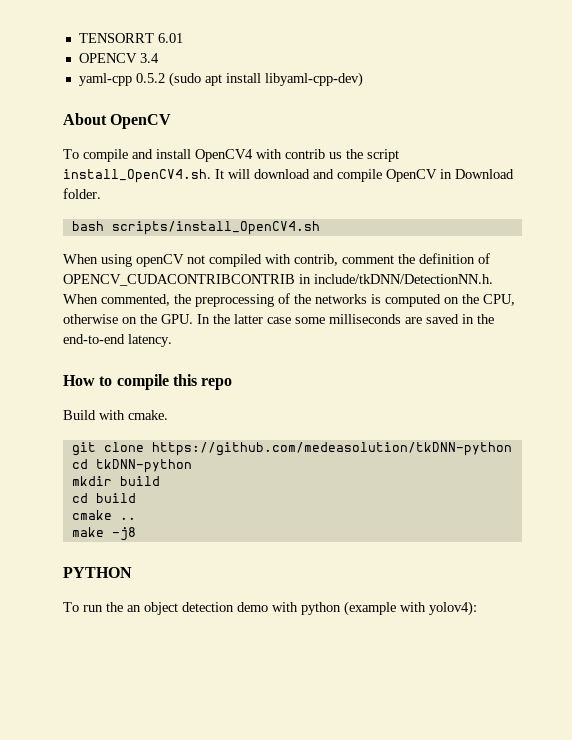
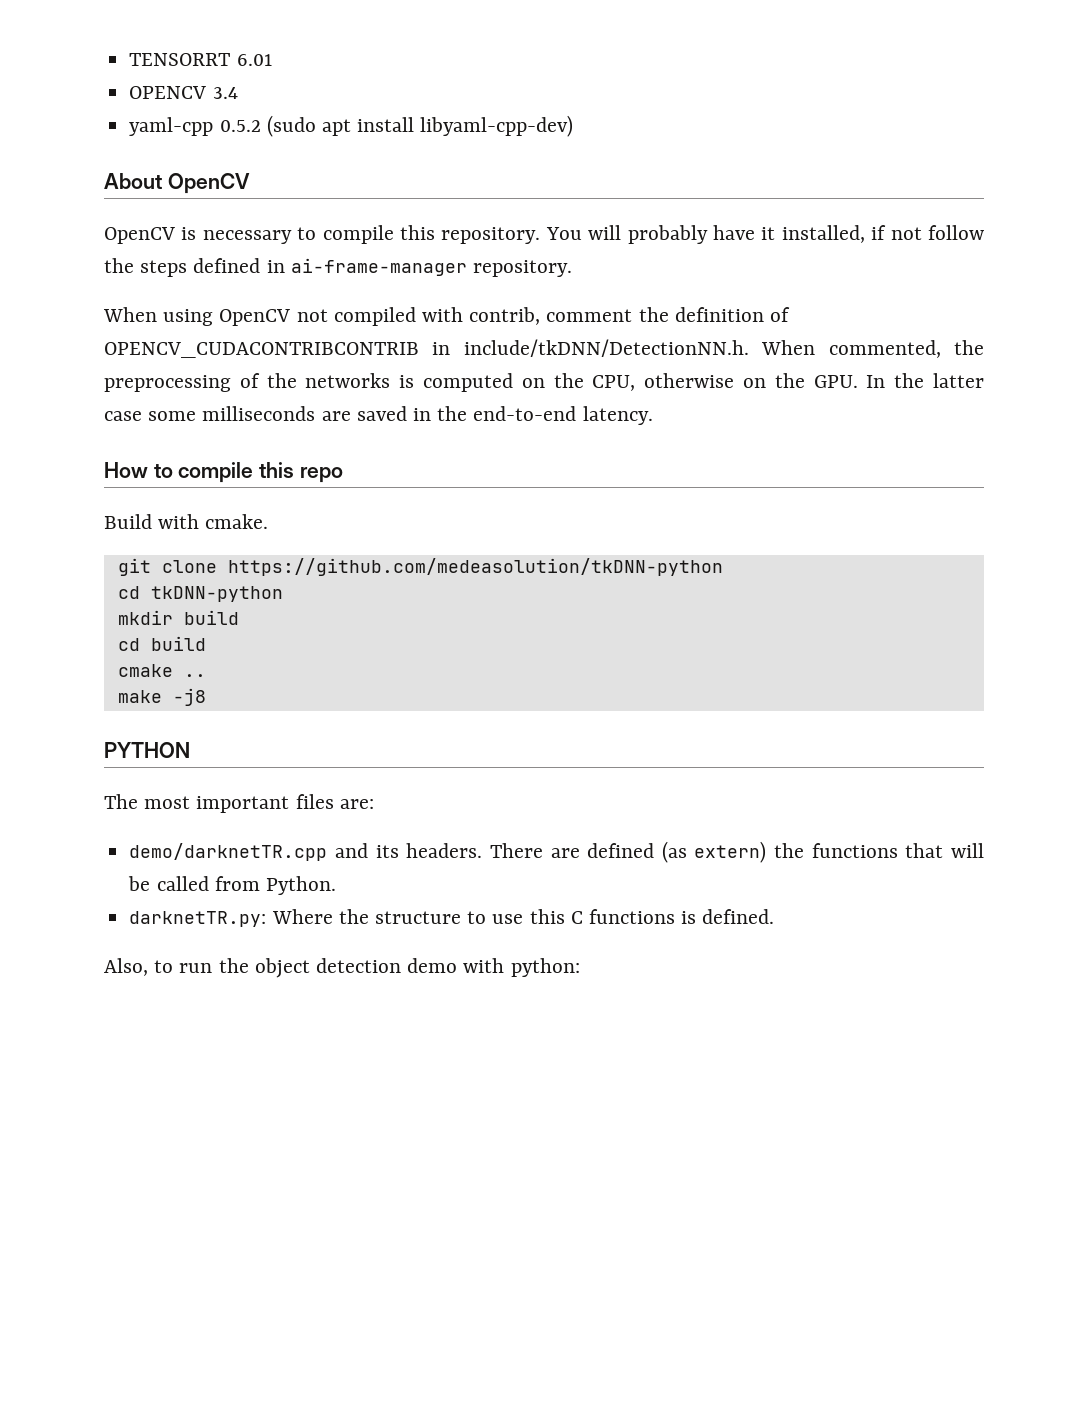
- To compile and install OpenCV4 with contrib us the script install_OpenCV4.sh. It will download and compile OpenCV in Download folder.
- bash scripts/install_OpenCV4.sh
+ OpenCV is necessary to compile this repository. You will probably have it installed, if not follow the steps defined in ai-frame-manager repository.
- When using openCV not compiled with contrib, comment the definition of OPENCV_CUDACONTRIBCONTRIB in include/tkDNN/DetectionNN.h. When commented, the preprocessing of the networks is computed on the CPU, otherwise on the GPU. In the latter case some milliseconds are saved in the end-to-end latency.
+ When using OpenCV not compiled with contrib, comment the definition of OPENCV_CUDACONTRIBCONTRIB in include/tkDNN/DetectionNN.h. When commented, the preprocessing of the networks is computed on the CPU, otherwise on the GPU. In the latter case some milliseconds are saved in the end-to-end latency.
- To run the an object detection demo with python (example with yolov4):
+ The most important files are:
+ demo/darknetTR.cpp and its headers. There are defined (as extern) the functions that will be called from Python.
+ darknetTR.py: Where the structure to use this C functions is defined.
+ Also, to run the object detection demo with python:

